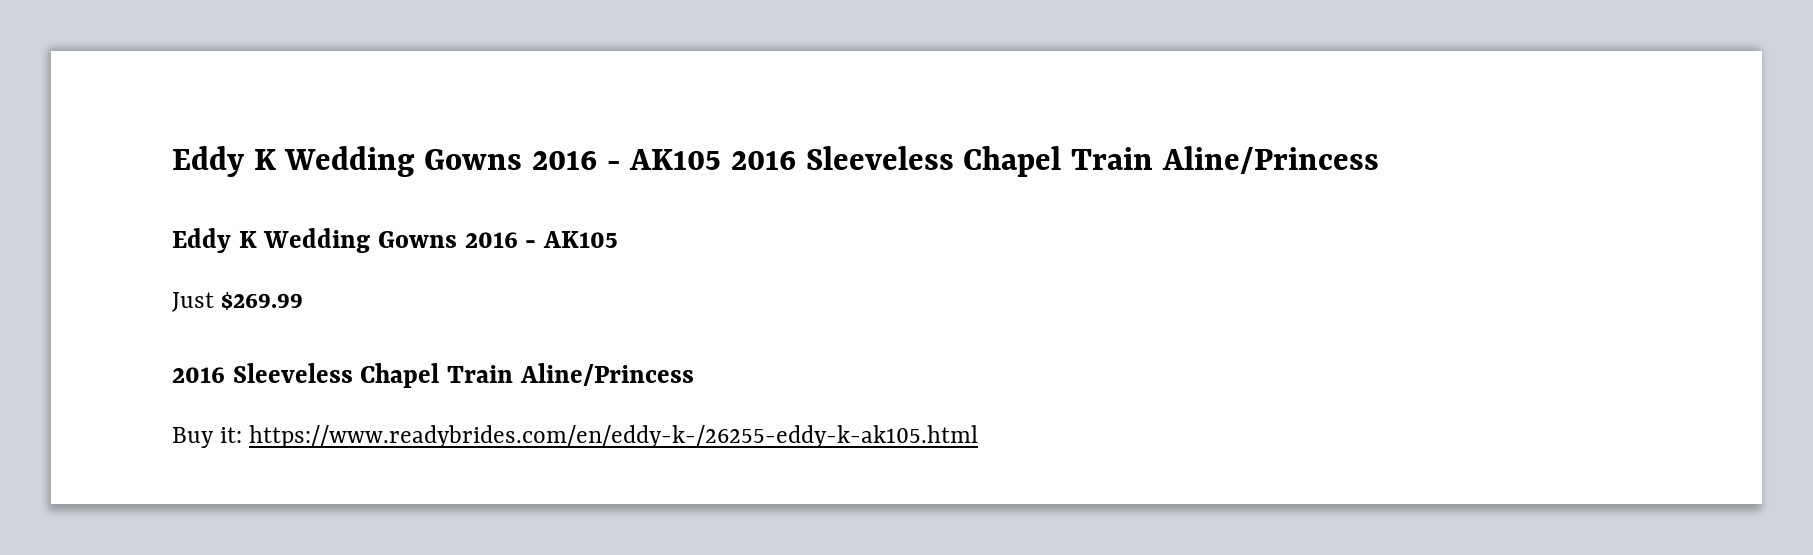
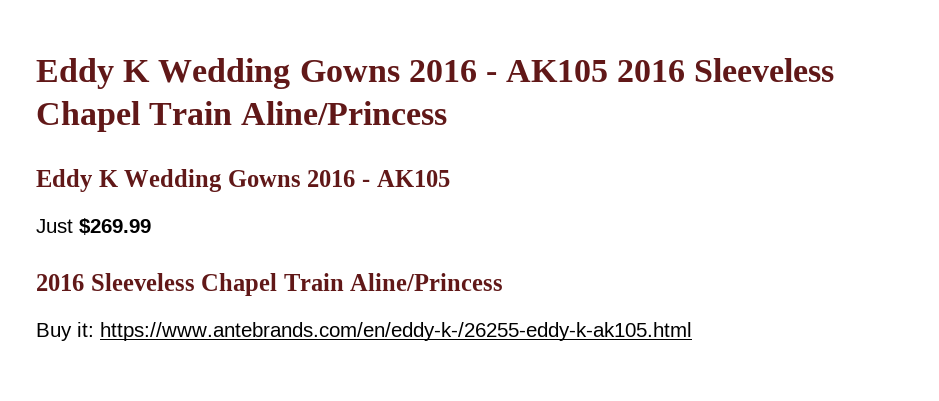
- Buy it: https://www.readybrides.com/en/eddy-k-/26255-eddy-k-ak105.html
+ Buy it: https://www.antebrands.com/en/eddy-k-/26255-eddy-k-ak105.html

